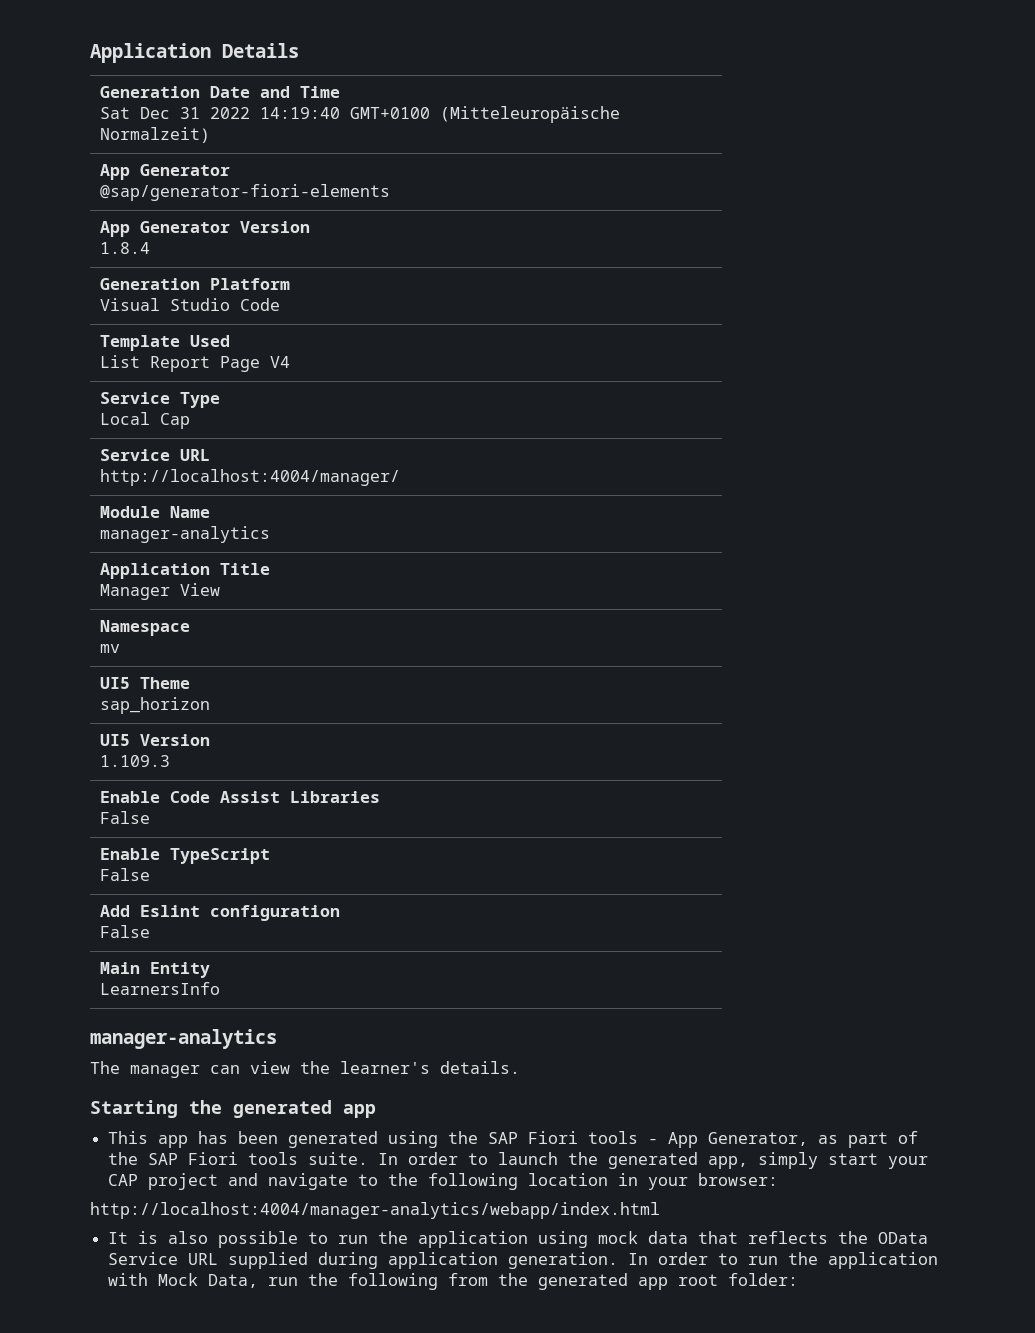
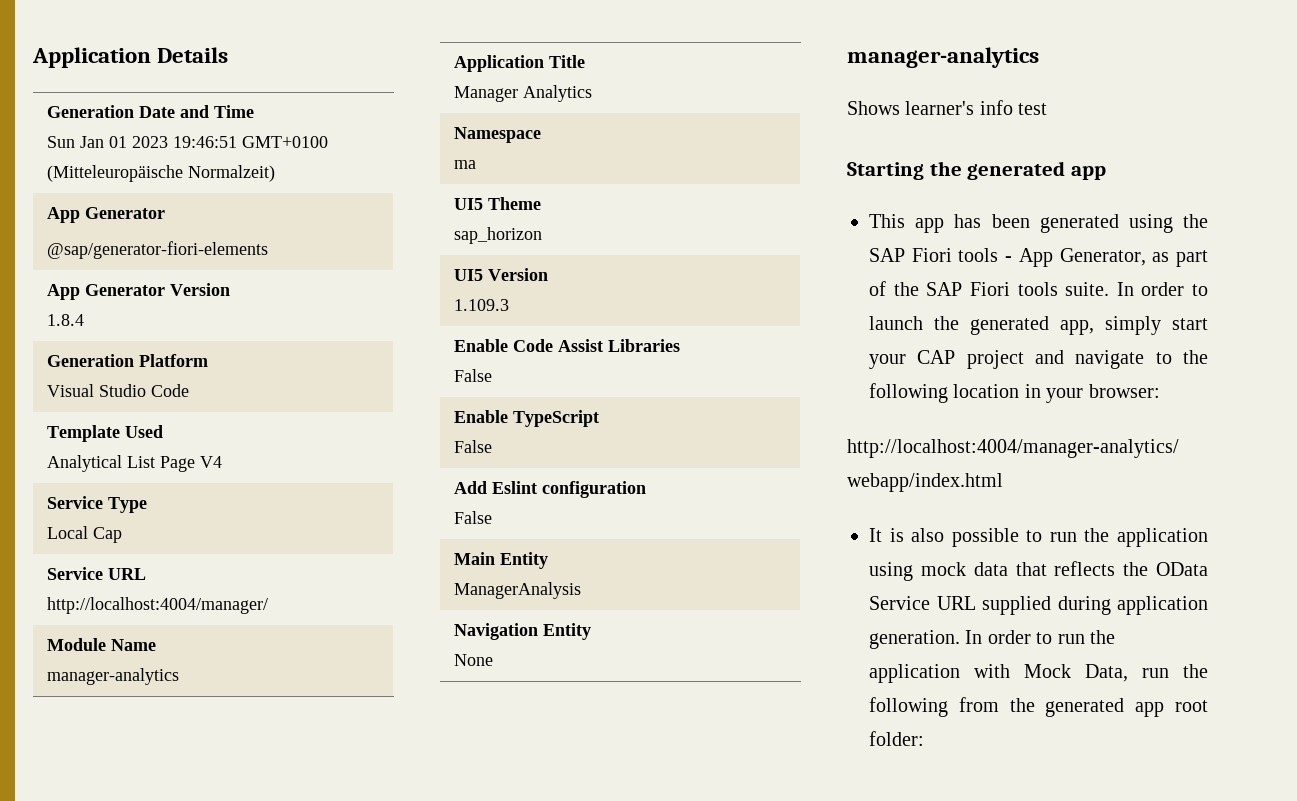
  Generation Date and Time
- Sat Dec 31 2022 14:19:40 GMT+0100 (Mitteleuropäische Normalzeit)
+ Sun Jan 01 2023 19:46:51 GMT+0100 (Mitteleuropäische Normalzeit)
  Template Used
- List Report Page V4
+ Analytical List Page V4
  Application Title
- Manager View
+ Manager Analytics
  Namespace
- mv
+ ma
  Main Entity
- LearnersInfo
+ ManagerAnalysis
+ Navigation Entity
+ None
  manager-analytics
- The manager can view the learner's details.
+ Shows learner's info test

